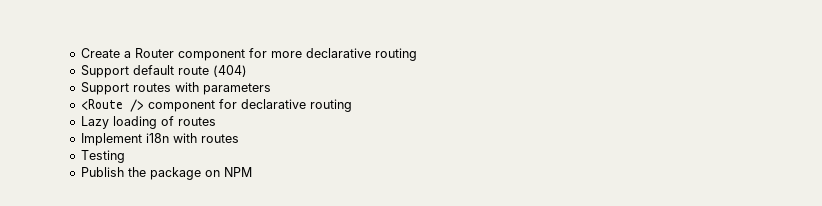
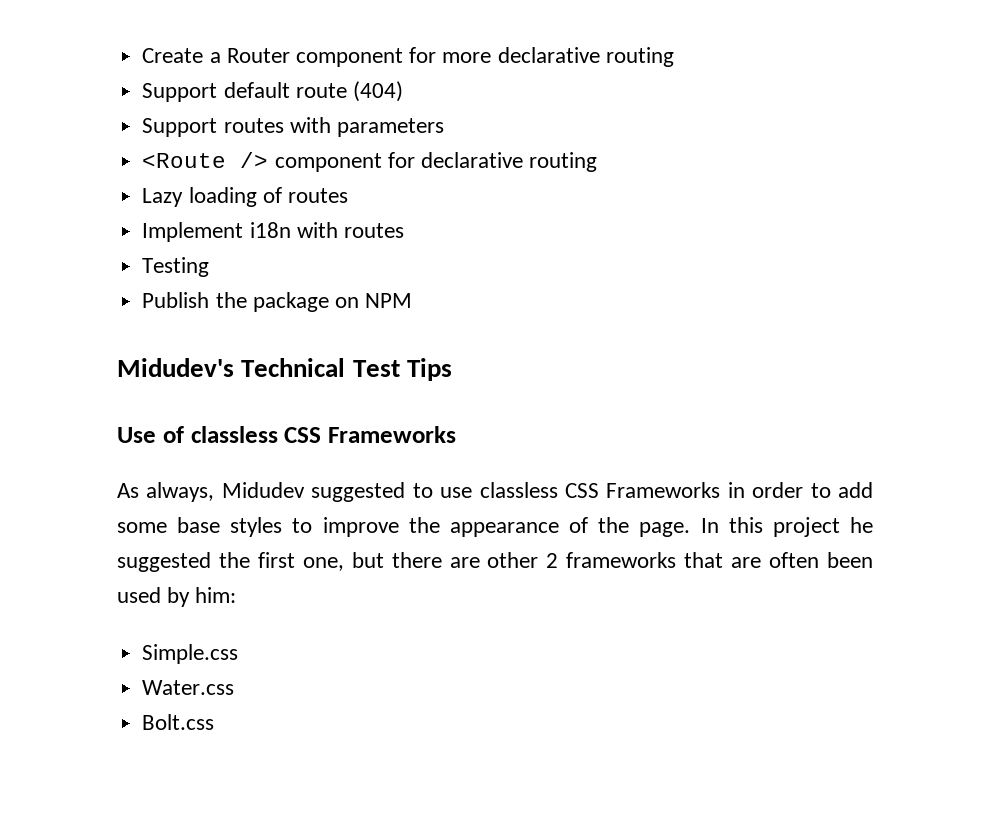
+ Midudev's Technical Test Tips
+ Use of classless CSS Frameworks
+ As always, Midudev suggested to use classless CSS Frameworks in order to add some base styles to improve the appearance of the page. In this project he suggested the first one, but there are other 2 frameworks that are often been used by him:
+ Simple.css
+ Water.css
+ Bolt.css

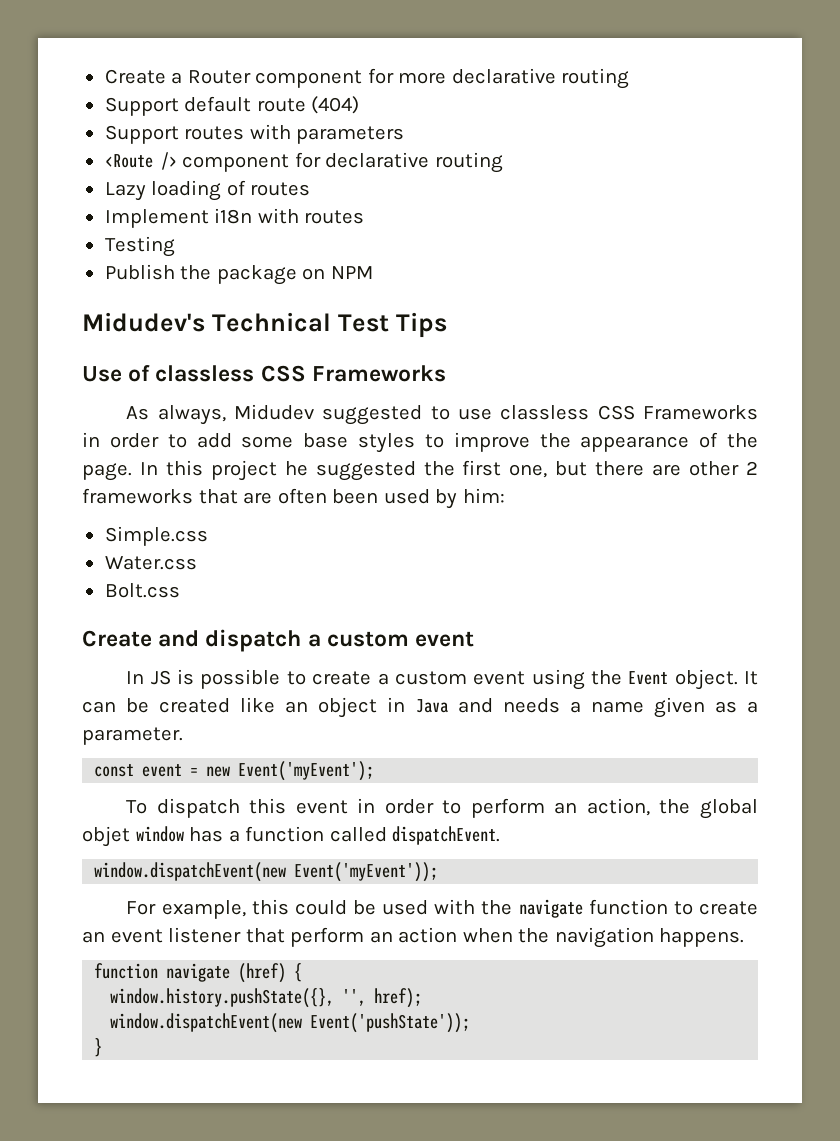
+ Create and dispatch a custom event
+ In JS is possible to create a custom event using the Event object. It can be created like an object in Java and needs a name given as a parameter.
+ const event = new Event('myEvent');
+ To dispatch this event in order to perform an action, the global objet window has a function called dispatchEvent.
+ window.dispatchEvent(new Event('myEvent'));
+ For example, this could be used with the navigate function to create an event listener that perform an action when the navigation happens.
+ function navigate (href) {
+ window.history.pushState({}, '', href);
+ window.dispatchEvent(new Event('pushState'));
+ }

